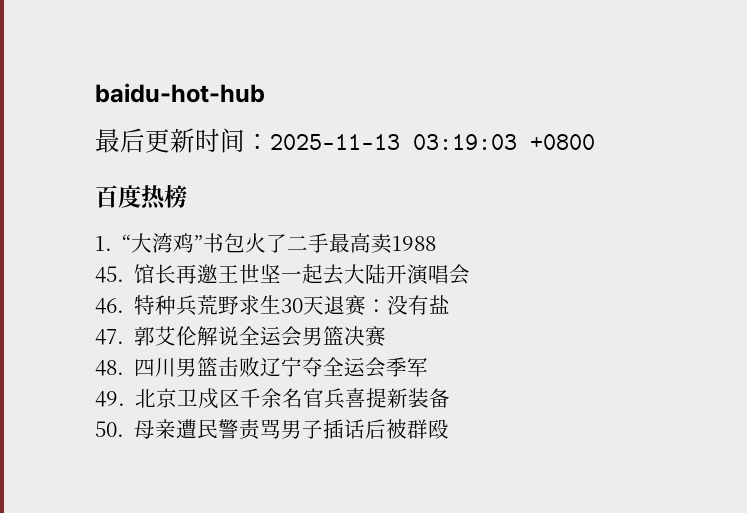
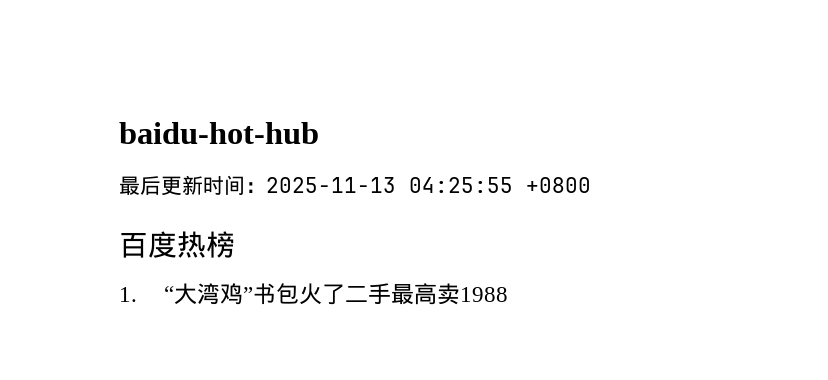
- 最后更新时间：2025-11-13 03:19:03 +0800
+ 最后更新时间：2025-11-13 04:25:55 +0800
- 45.馆长再邀王世坚一起去大陆开演唱会
- 46.特种兵荒野求生30天退赛：没有盐
- 47.郭艾伦解说全运会男篮决赛
- 48.四川男篮击败辽宁夺全运会季军
- 49.北京卫戍区千余名官兵喜提新装备
- 50.母亲遭民警责骂男子插话后被群殴

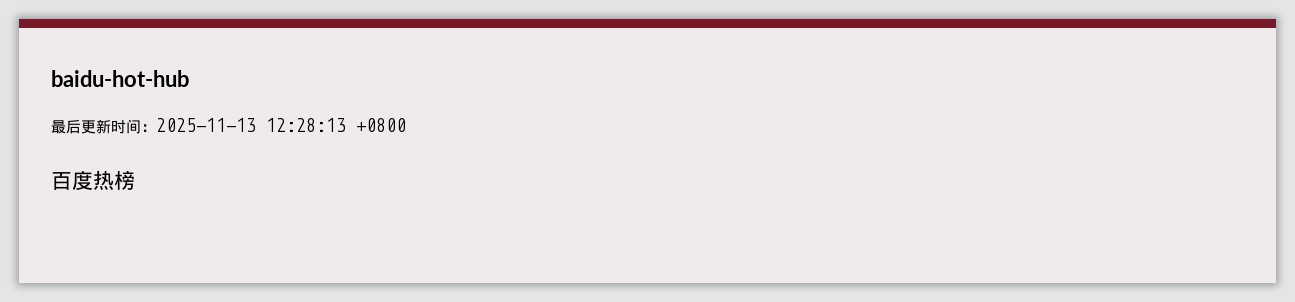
- 最后更新时间：2025-11-13 04:25:55 +0800
+ 最后更新时间：2025-11-13 12:28:13 +0800
- 1. “大湾鸡”书包火了二手最高卖1988

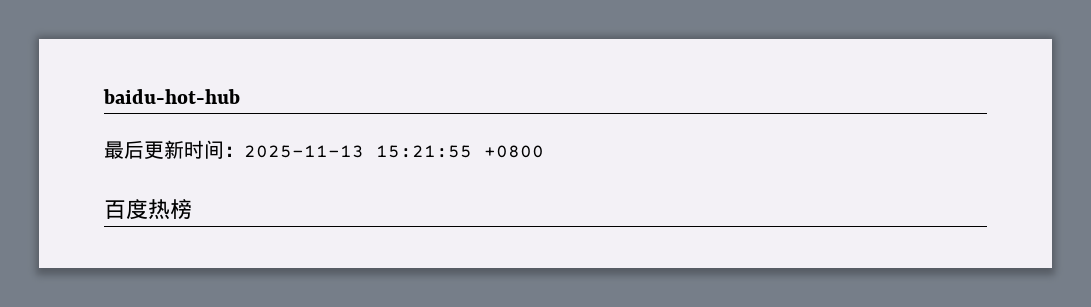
- 最后更新时间：2025-11-13 12:28:13 +0800
+ 最后更新时间：2025-11-13 15:21:55 +0800

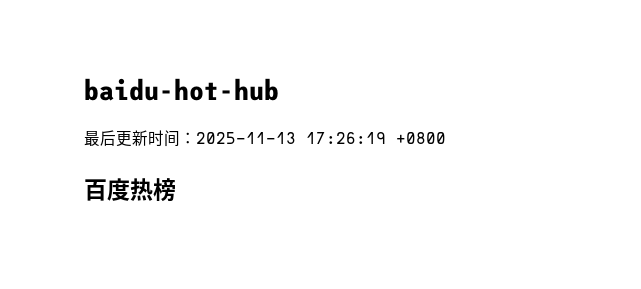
- 最后更新时间：2025-11-13 15:21:55 +0800
+ 最后更新时间：2025-11-13 17:26:19 +0800

